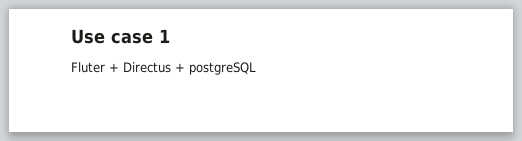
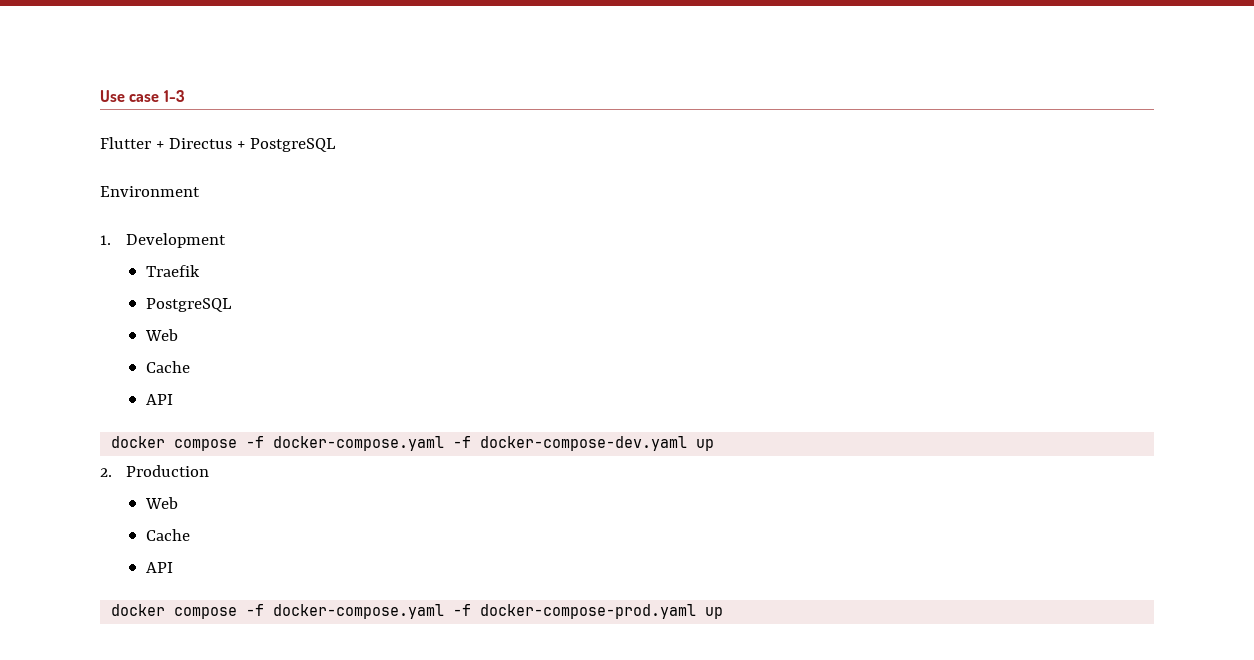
- Use case 1
- Fluter + Directus + postgreSQL
+ Use case 1-3
+ Flutter + Directus + PostgreSQL
+ Environment
+ 1. Development
+ Traefik
+ PostgreSQL
+ Web
+ Cache
+ API
+ docker compose -f docker-compose.yaml -f docker-compose-dev.yaml up
+ 2. Production
+ Web
+ Cache
+ API
+ docker compose -f docker-compose.yaml -f docker-compose-prod.yaml up

